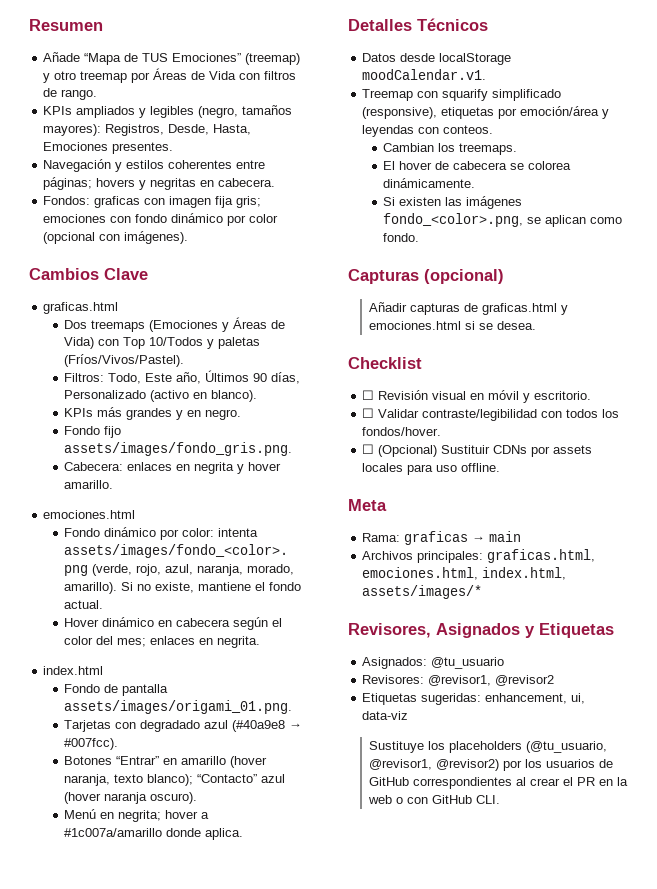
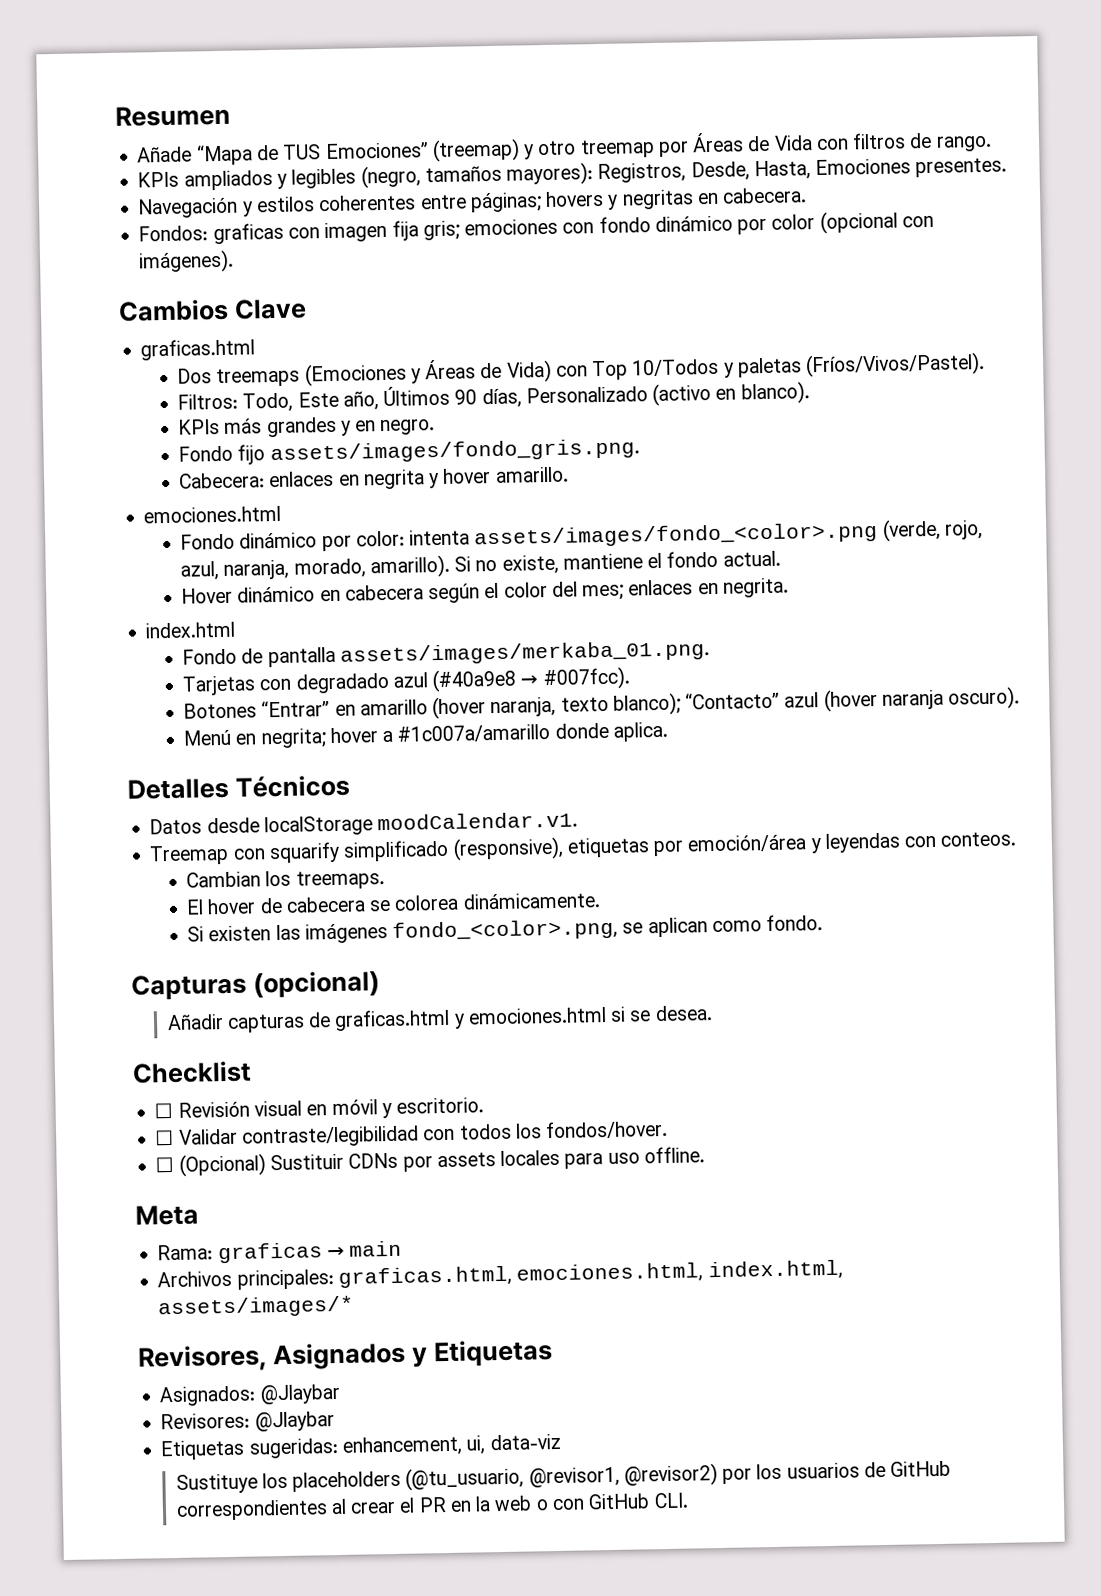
- Fondo de pantalla assets/images/origami_01.png.
+ Fondo de pantalla assets/images/merkaba_01.png.
- Asignados: @tu_usuario
+ Asignados: @Jlaybar
- Revisores: @revisor1, @revisor2
+ Revisores: @Jlaybar

